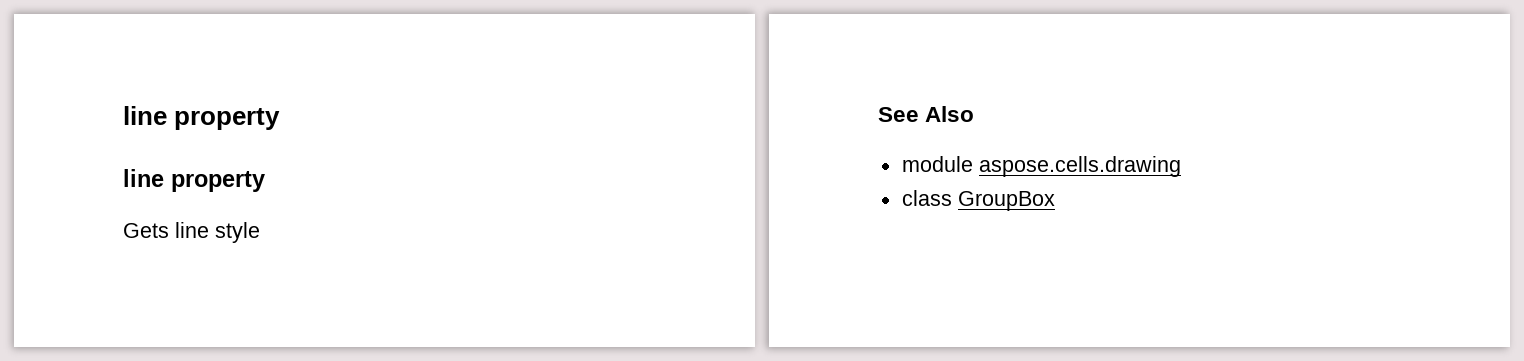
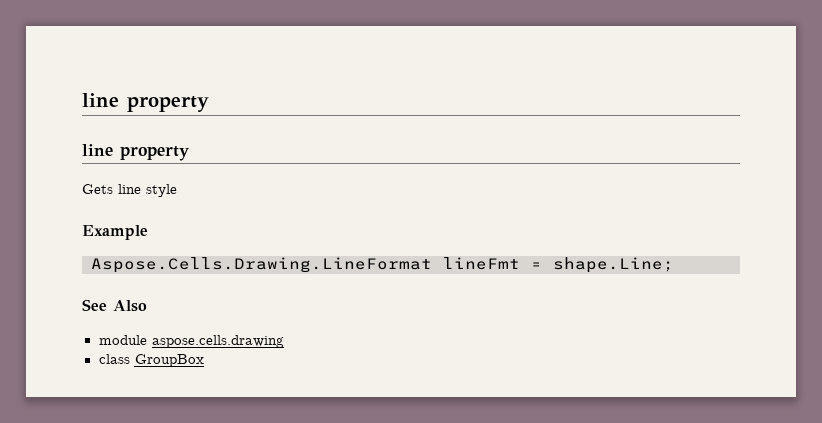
+ Example
+ Aspose.Cells.Drawing.LineFormat lineFmt = shape.Line;

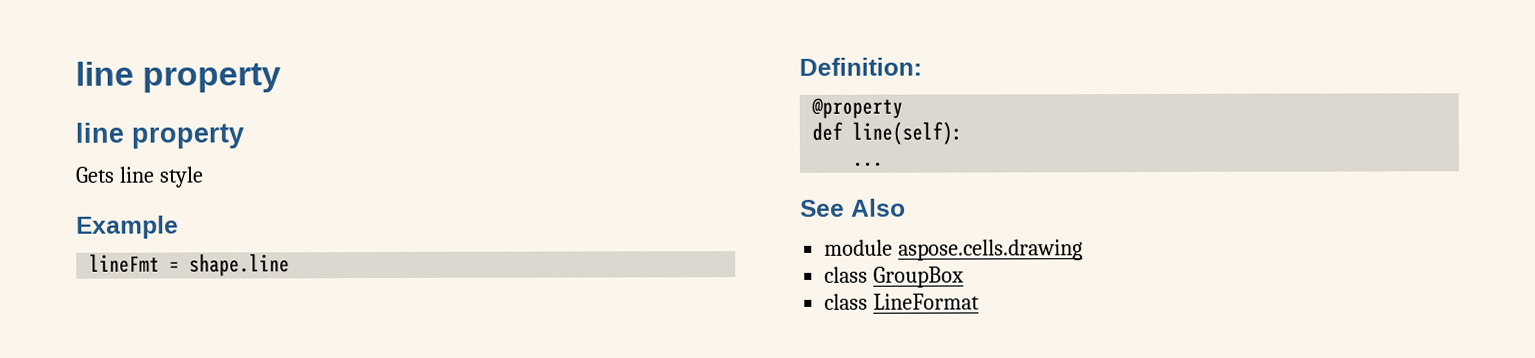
- Aspose.Cells.Drawing.LineFormat lineFmt = shape.Line;
+ lineFmt = shape.line
+ Definition:
+ @property
+ def line(self):
+ ...
+ class LineFormat

